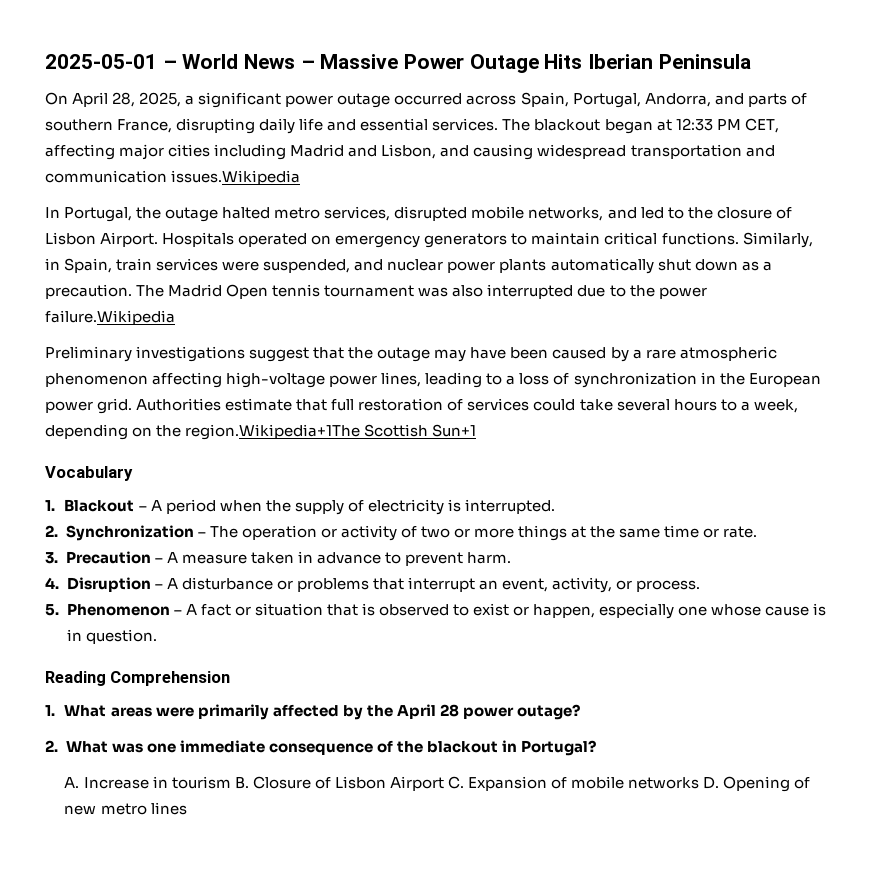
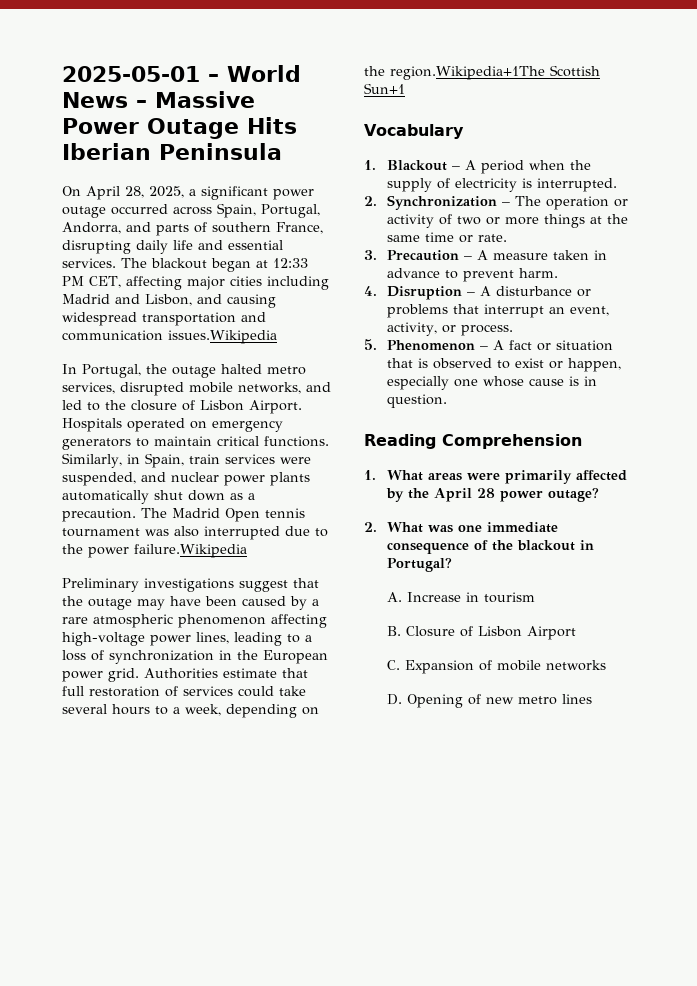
- A. Increase in tourism B. Closure of Lisbon Airport C. Expansion of mobile networks D. Opening of new metro lines
+ A. Increase in tourism
+ B. Closure of Lisbon Airport
+ C. Expansion of mobile networks
+ D. Opening of new metro lines

